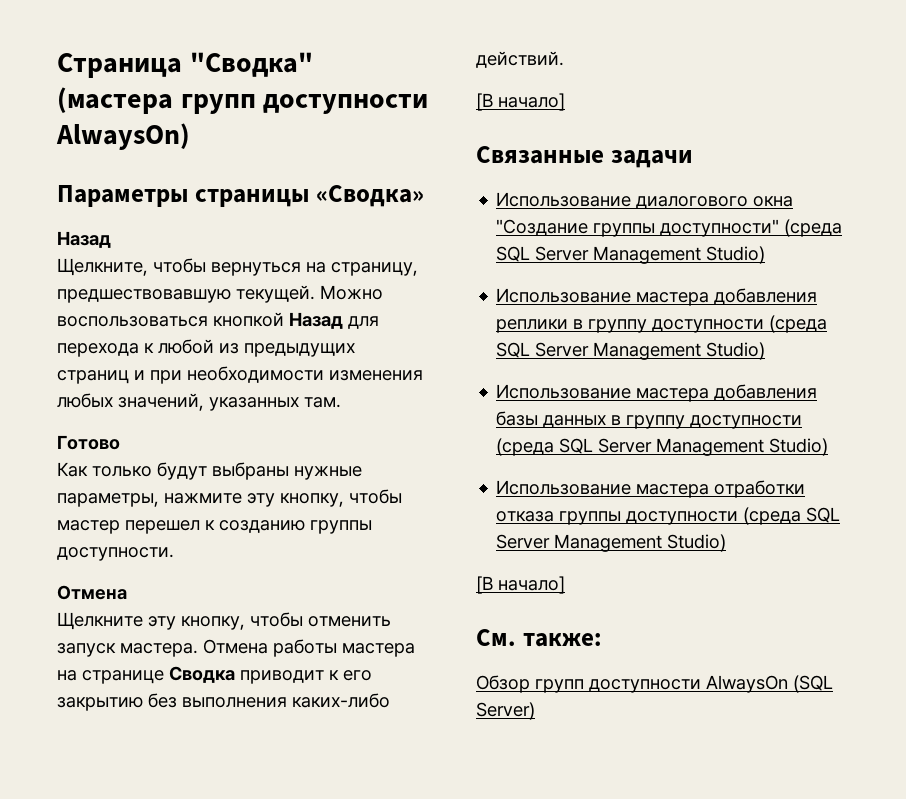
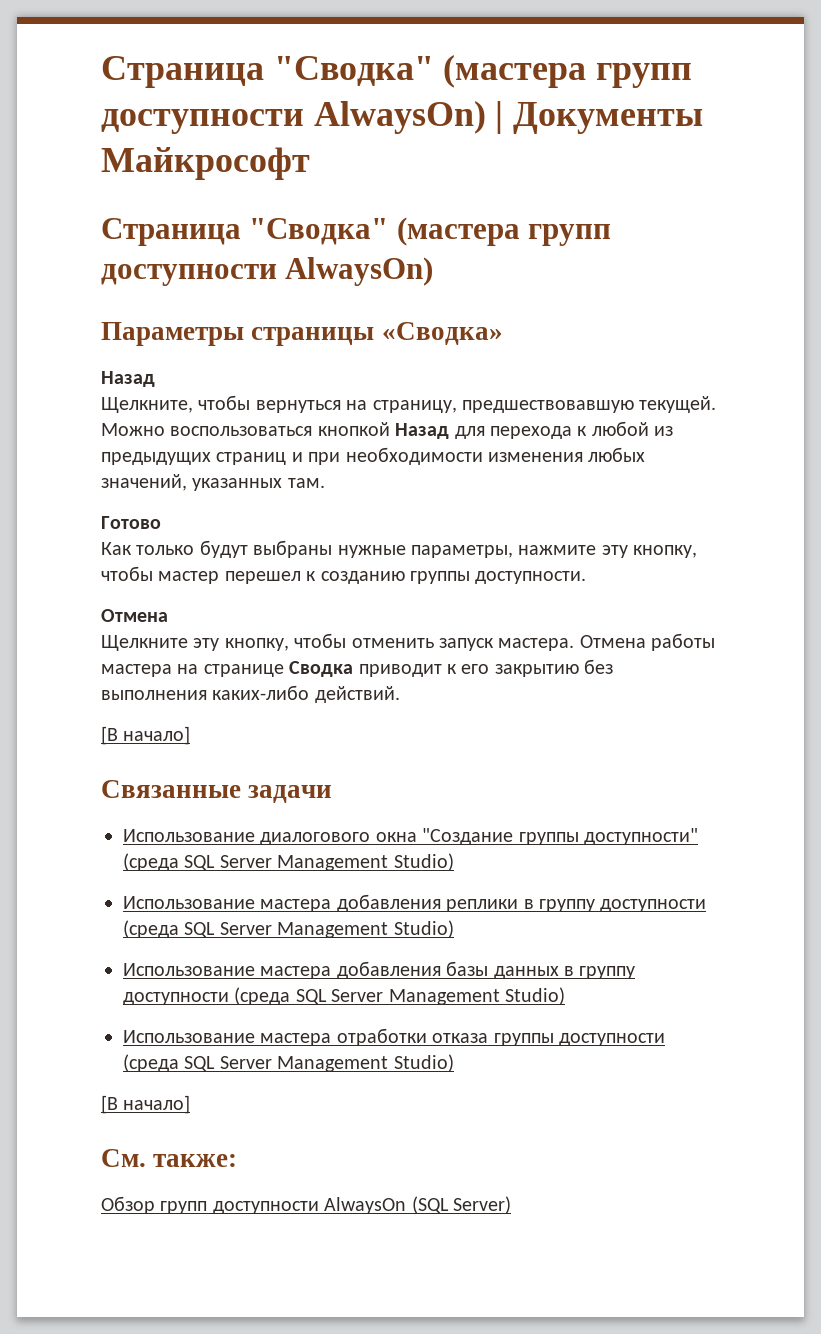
+ Страница "Сводка" (мастера групп доступности AlwaysOn) | Документы Майкрософт

